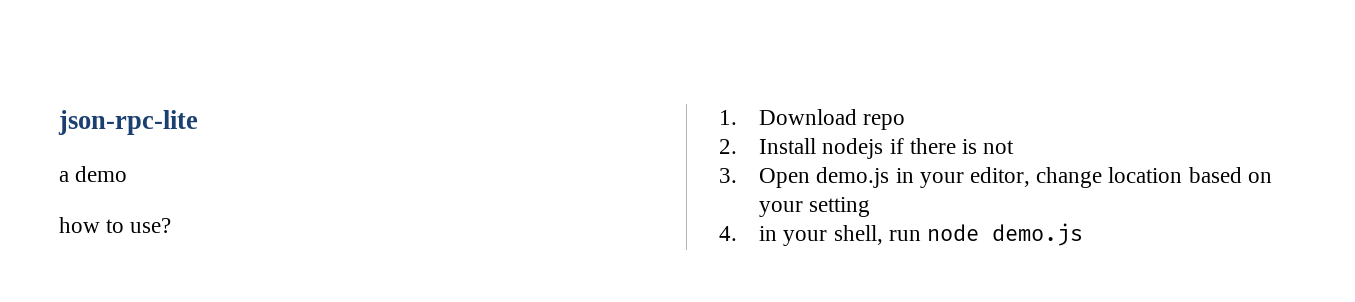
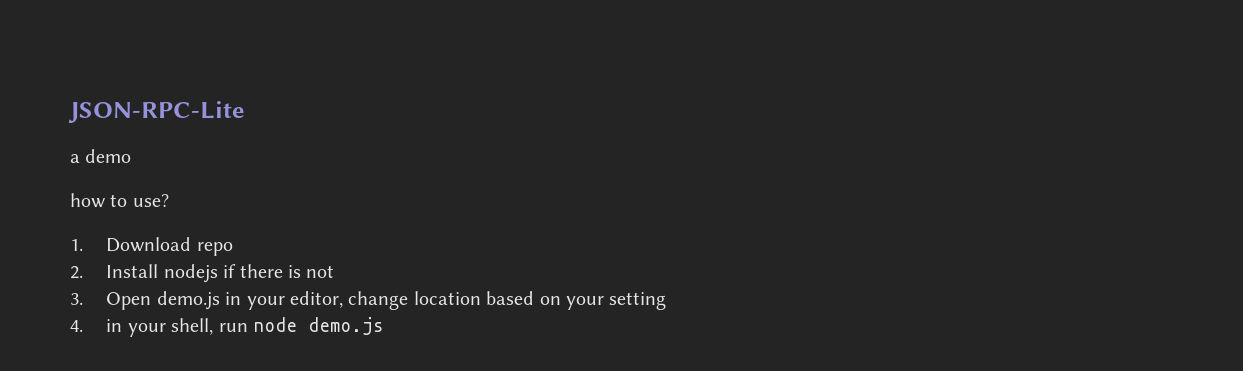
- json-rpc-lite
+ JSON-RPC-Lite

